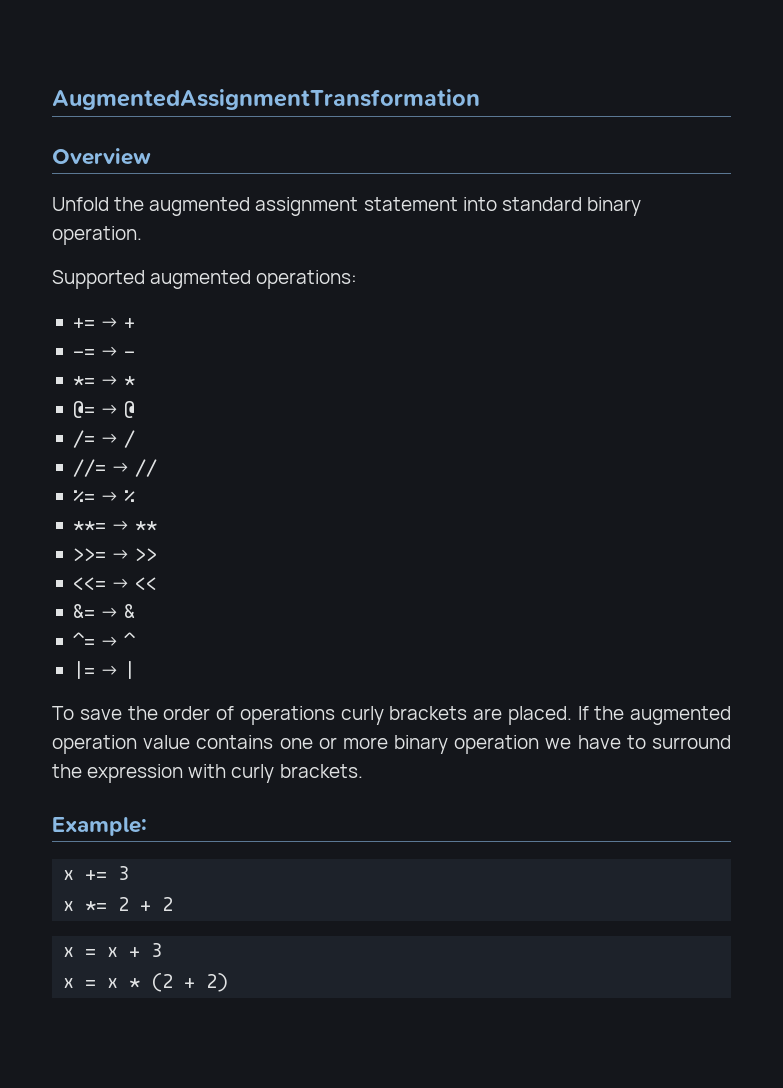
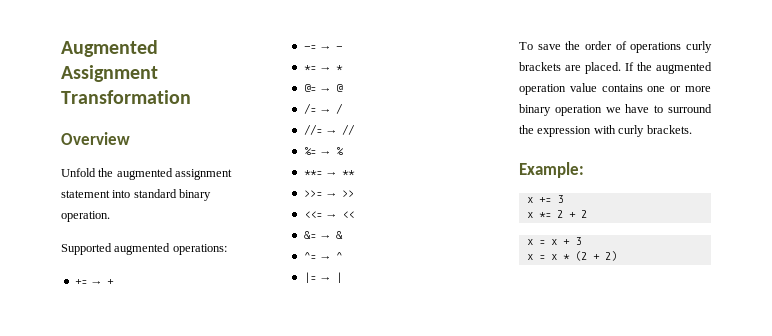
- AugmentedAssignmentTransformation
+ Augmented Assignment Transformation

